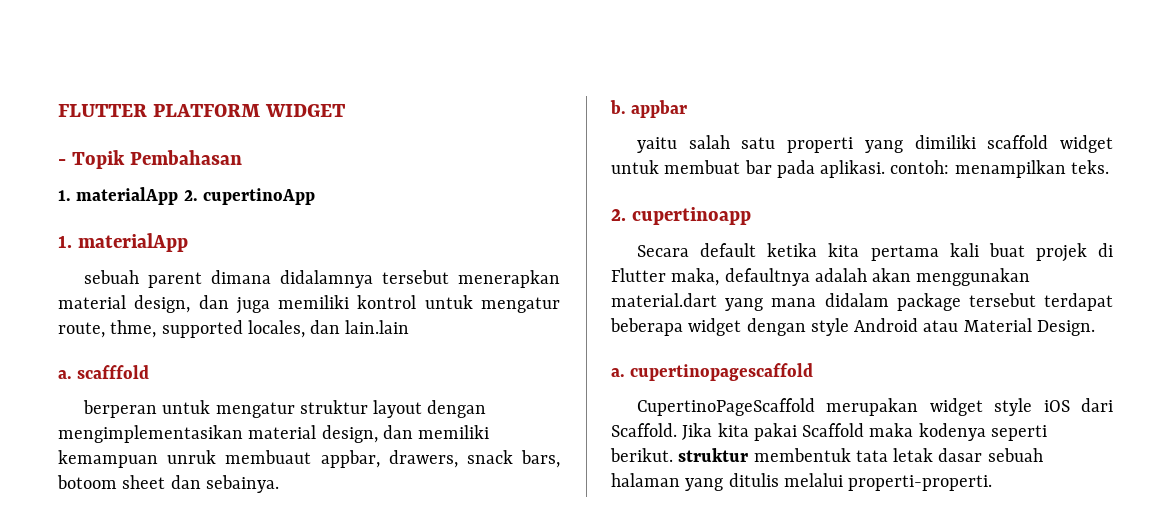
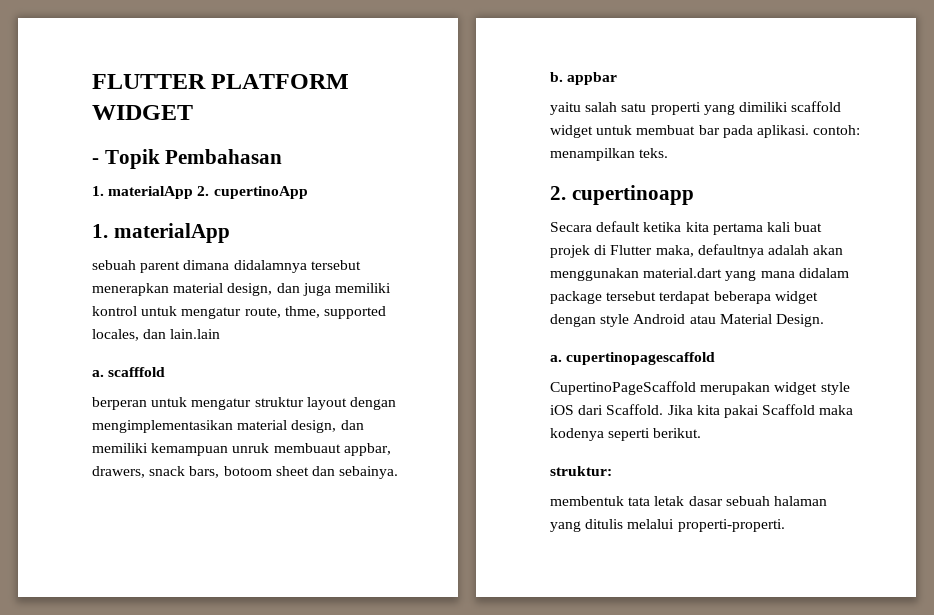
- Jika kita pakai Scaffold maka kodenya seperti berikut. struktur membentuk tata letak dasar sebuah halaman yang ditulis melalui properti-properti.
+ Jika kita pakai Scaffold maka kodenya seperti berikut.
+ struktur:
+ membentuk tata letak dasar sebuah halaman yang ditulis melalui properti-properti.

